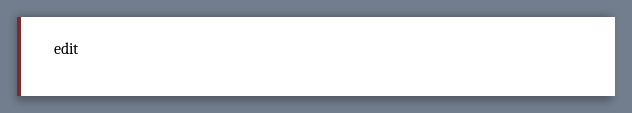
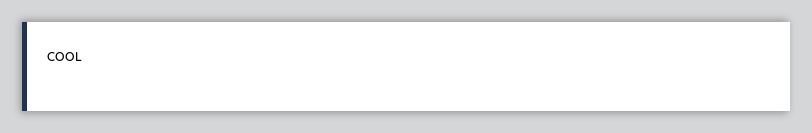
- edit
+ COOL

